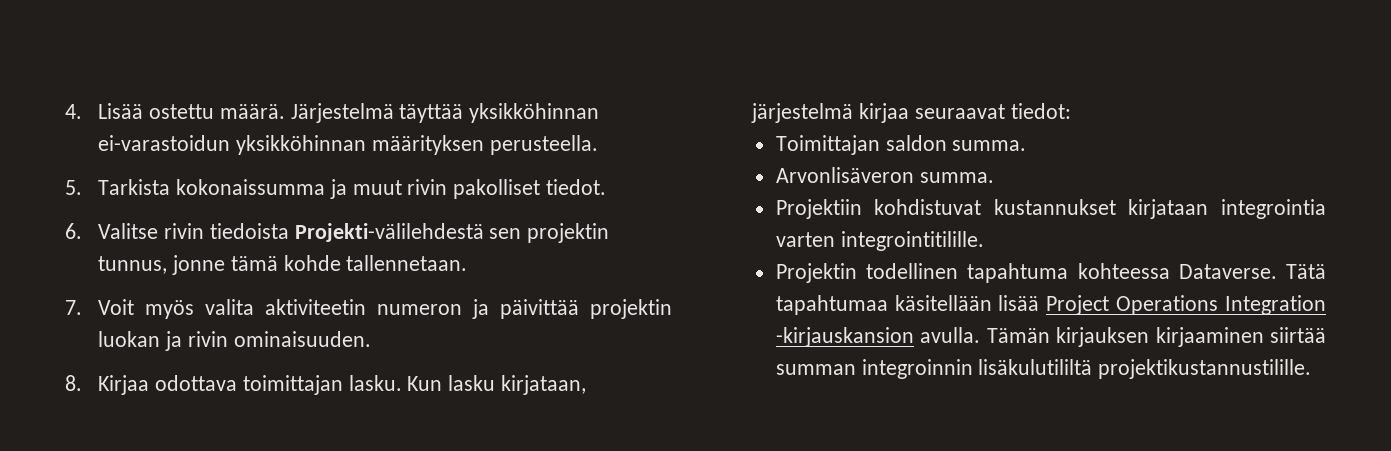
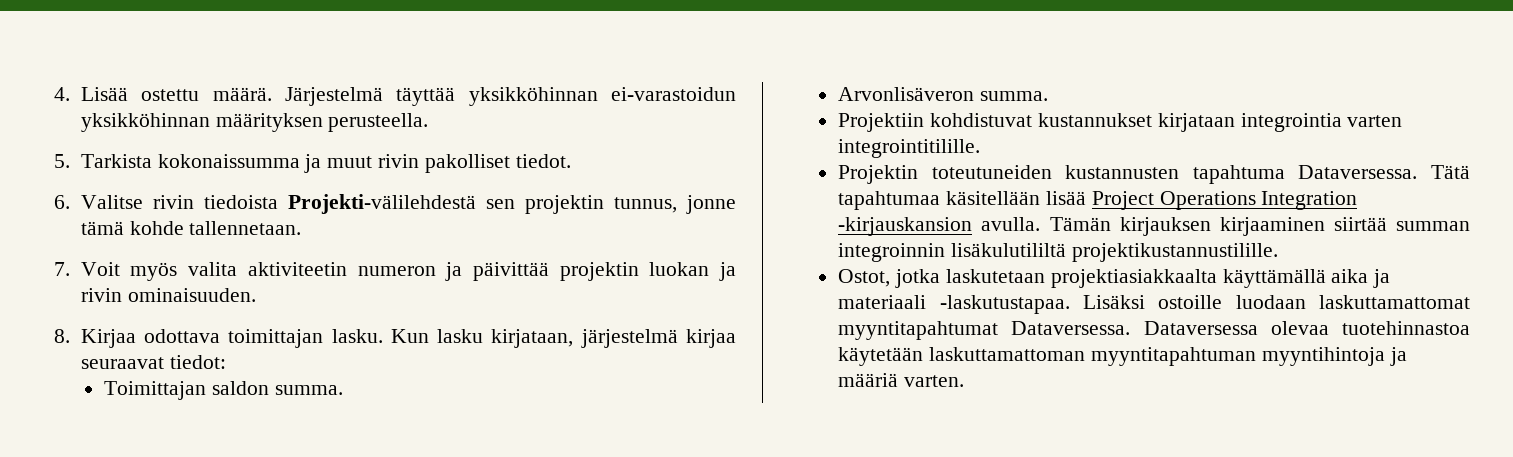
- Projektin todellinen tapahtuma kohteessa Dataverse.
+ Projektin toteutuneiden kustannusten tapahtuma Dataversessa.
+ Ostot, jotka laskutetaan projektiasiakkaalta käyttämällä aika ja materiaali -laskutustapaa. Lisäksi ostoille luodaan laskuttamattomat myyntitapahtumat Dataversessa. Dataversessa olevaa tuotehinnastoa käytetään laskuttamattoman myyntitapahtuman myyntihintoja ja määriä varten.

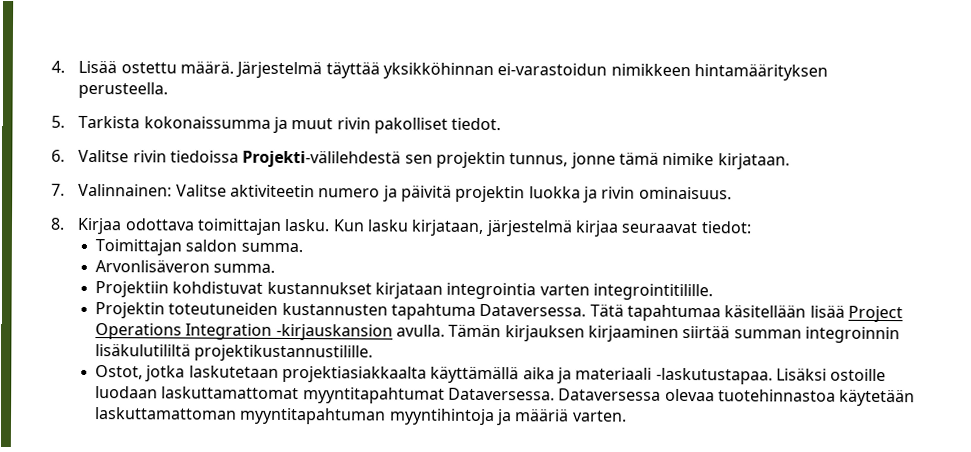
- Järjestelmä täyttää yksikköhinnan ei-varastoidun yksikköhinnan määrityksen perusteella.
+ Järjestelmä täyttää yksikköhinnan ei-varastoidun nimikkeen hintamäärityksen perusteella.
- 6. Valitse rivin tiedoista Projekti-välilehdestä sen projektin tunnus, jonne tämä kohde tallennetaan.
+ 6. Valitse rivin tiedoissa Projekti-välilehdestä sen projektin tunnus, jonne tämä nimike kirjataan.
- 7. Voit myös valita aktiviteetin numeron ja päivittää projektin luokan ja rivin ominaisuuden.
+ 7. Valinnainen: Valitse aktiviteetin numero ja päivitä projektin luokka ja rivin ominaisuus.

